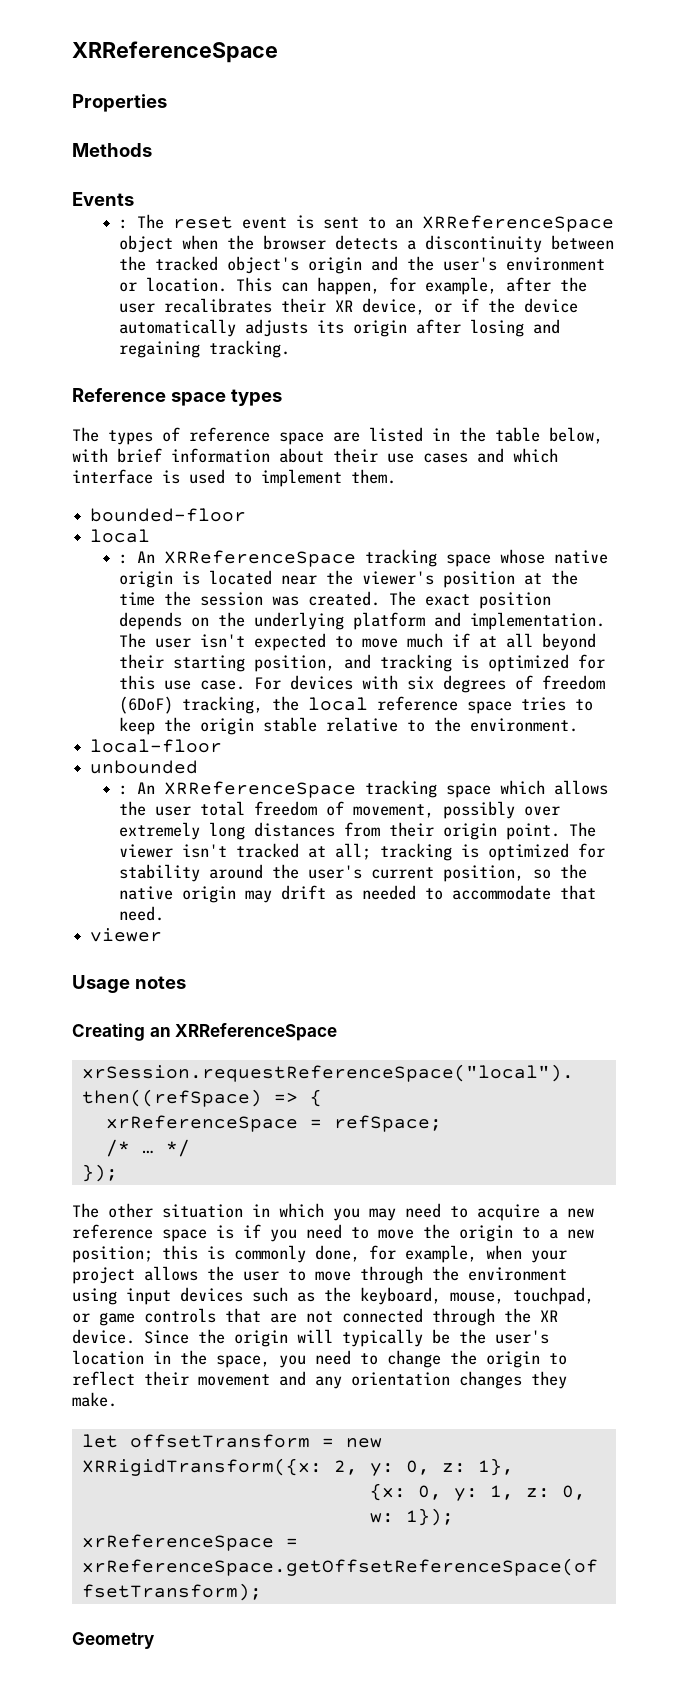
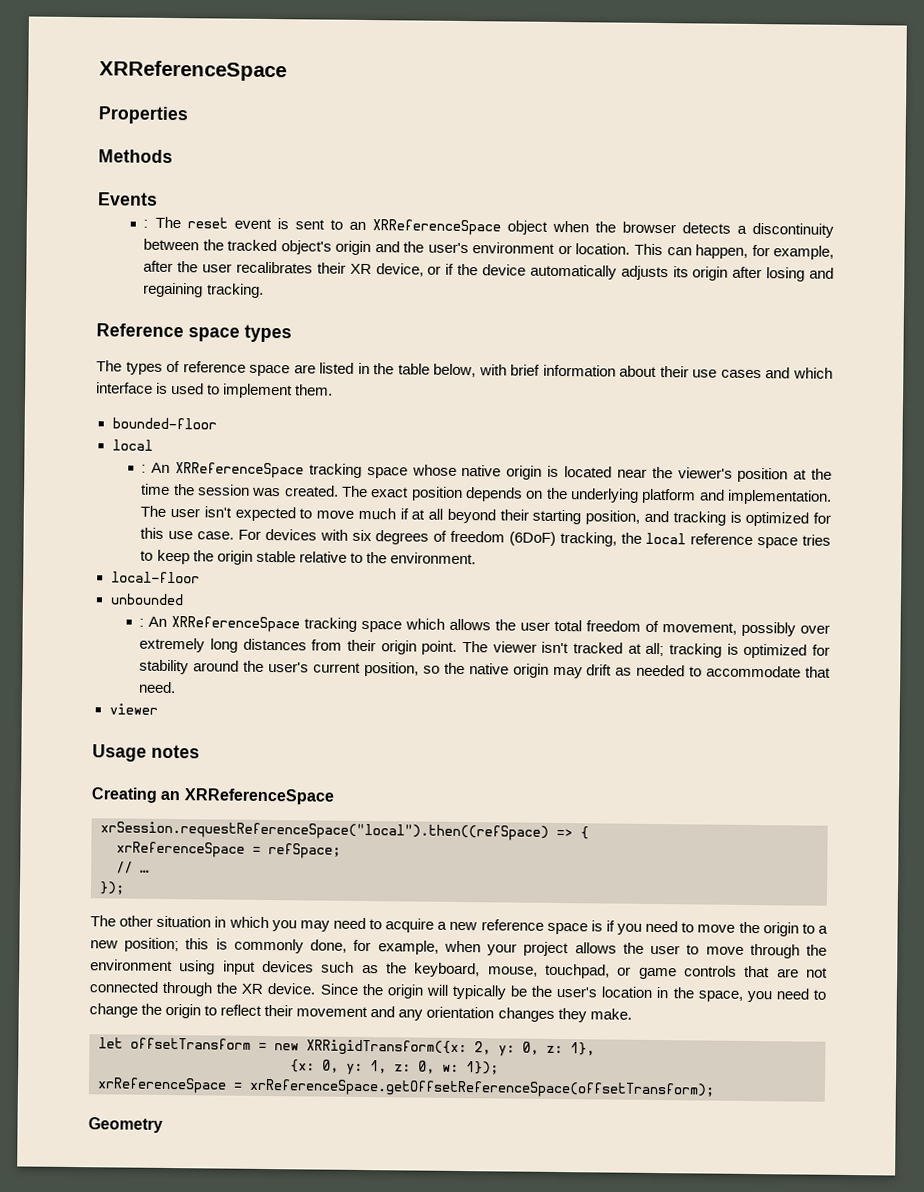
- /* … */
+ // …

